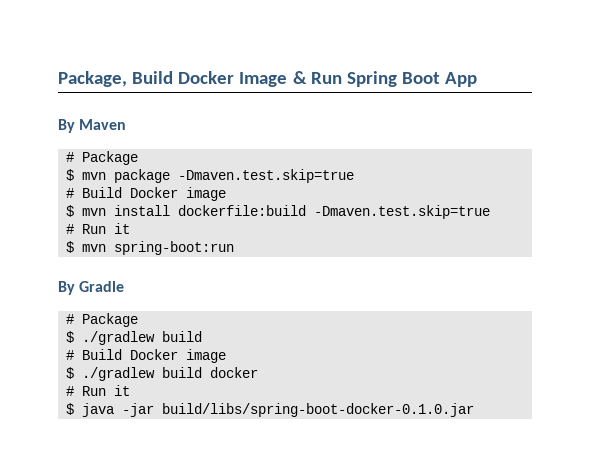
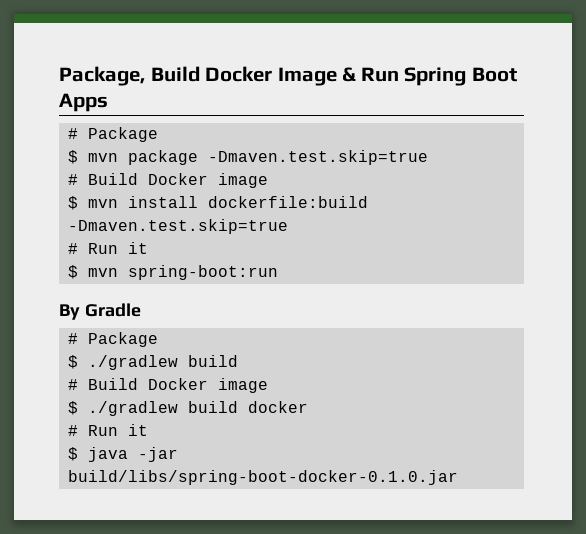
- Package, Build Docker Image & Run Spring Boot App
- By Maven
+ Package, Build Docker Image & Run Spring Boot Apps

